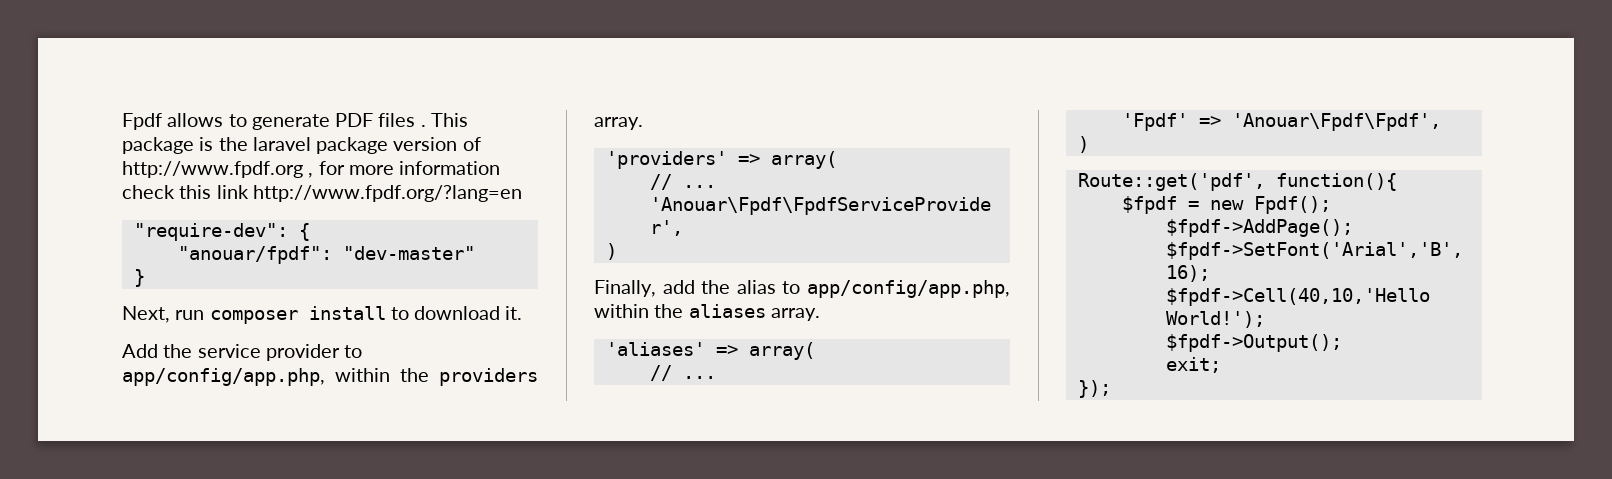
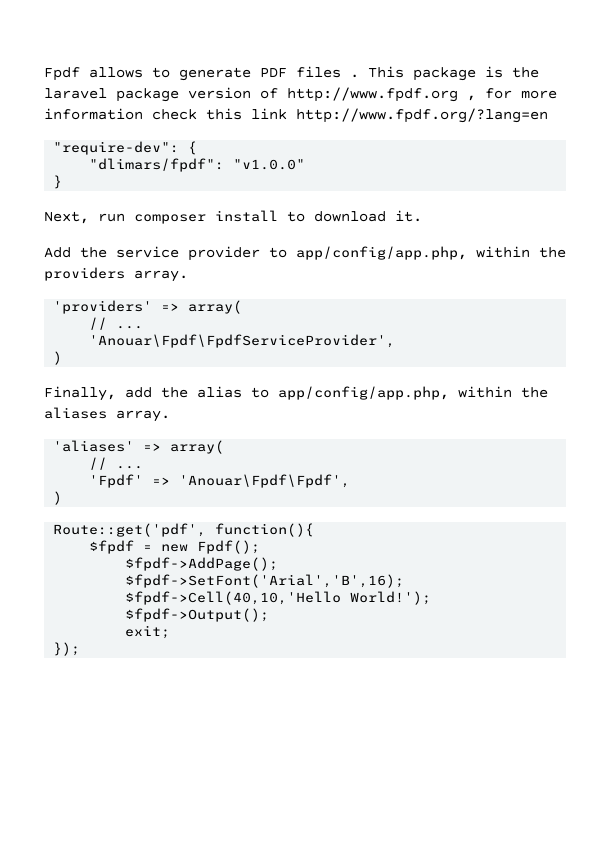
- "anouar/fpdf": "dev-master"
+ "dlimars/fpdf": "v1.0.0"

